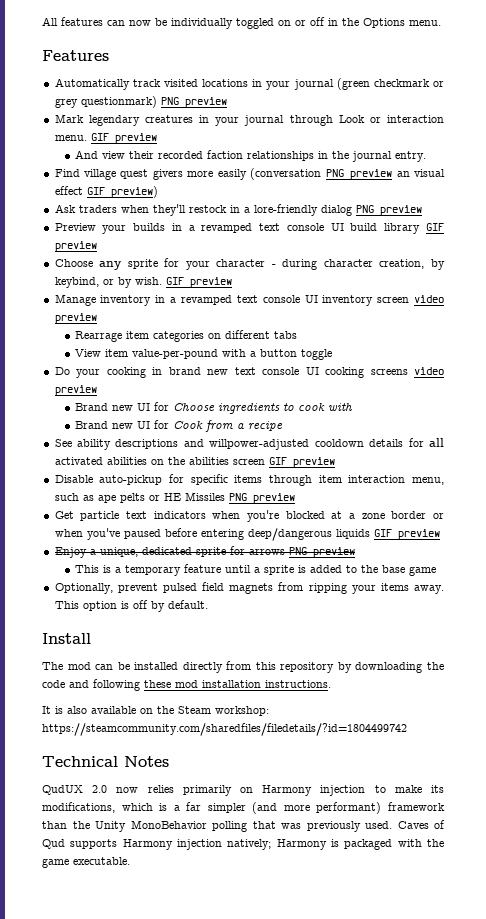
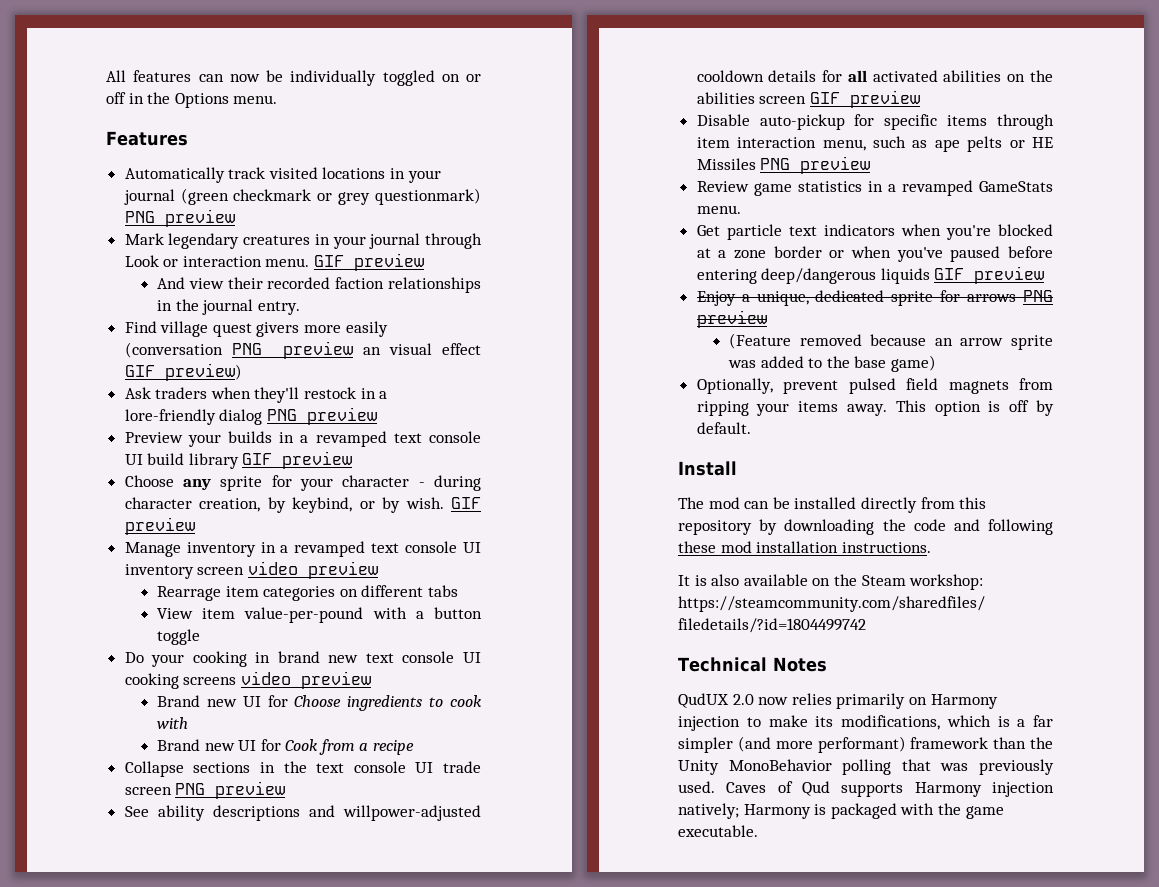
+ Collapse sections in the text console UI trade screen PNG preview
+ Review game statistics in a revamped GameStats menu.
- This is a temporary feature until a sprite is added to the base game
+ (Feature removed because an arrow sprite was added to the base game)

